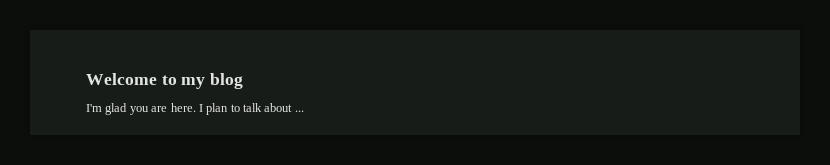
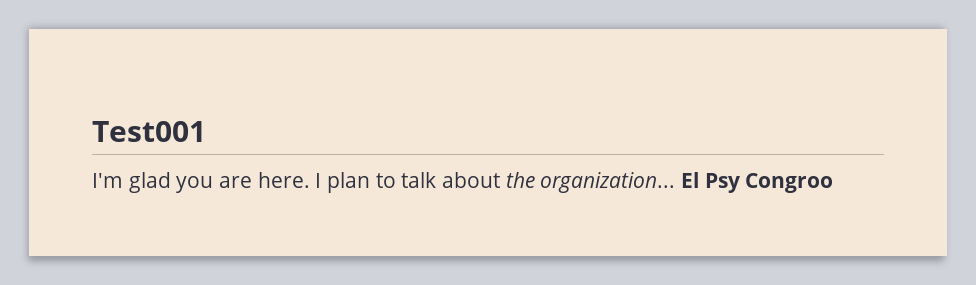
- Welcome to my blog
+ Test001
- I plan to talk about ...
+ I plan to talk about the organization... El Psy Congroo

